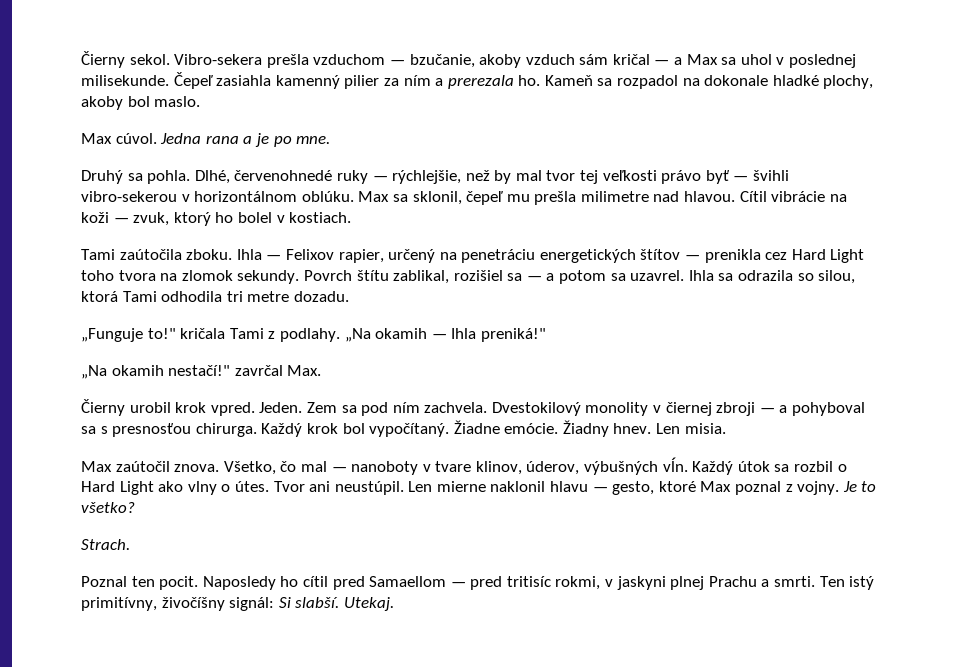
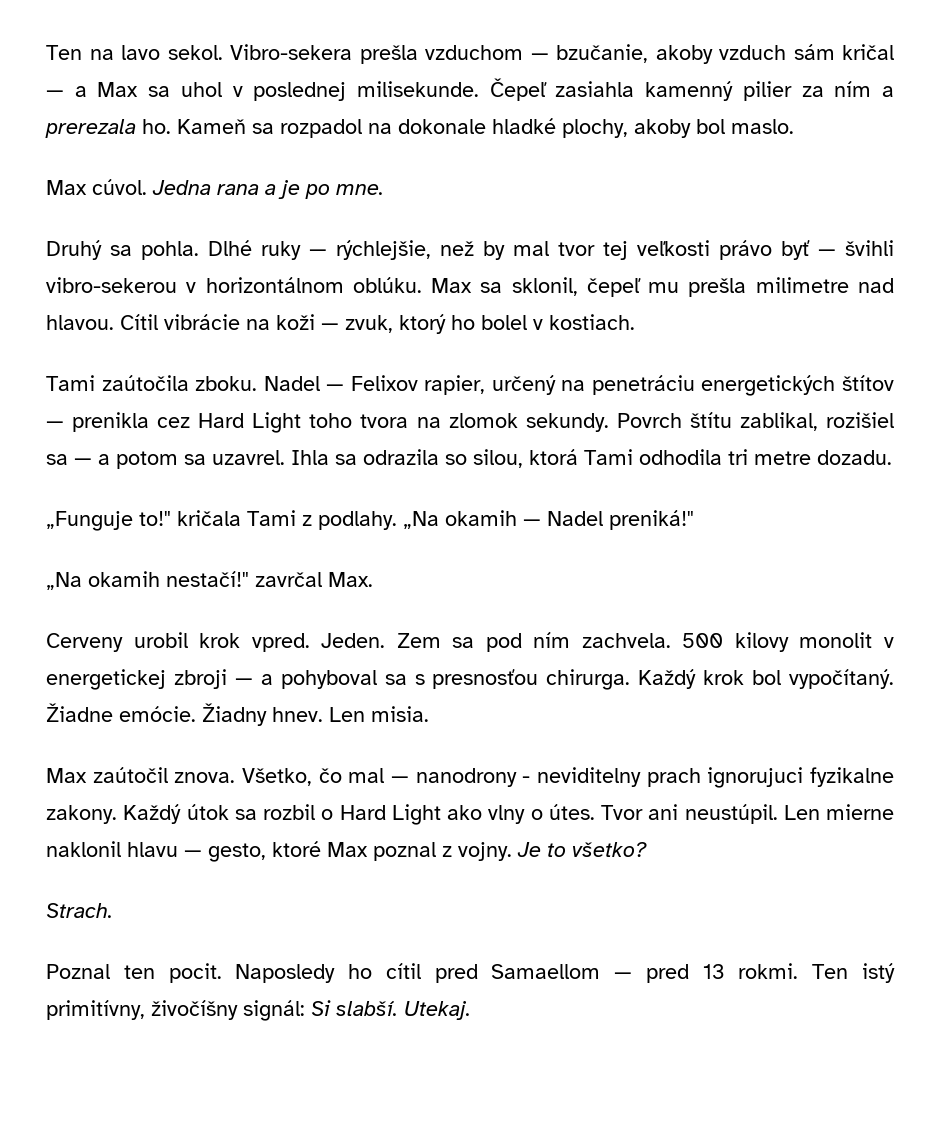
- Čierny sekol.
+ Ten na lavo sekol.
- Dlhé, červenohnedé ruky — rýchlejšie, než by mal tvor tej veľkosti právo byť — švihli vibro-sekerou v horizontálnom oblúku.
+ Dlhé ruky — rýchlejšie, než by mal tvor tej veľkosti právo byť — švihli vibro-sekerou v horizontálnom oblúku.
- Ihla — Felixov rapier, určený na penetráciu energetických štítov — prenikla cez Hard Light toho tvora na zlomok sekundy.
+ Nadel — Felixov rapier, určený na penetráciu energetických štítov — prenikla cez Hard Light toho tvora na zlomok sekundy.
- „Na okamih — Ihla preniká!"
+ „Na okamih — Nadel preniká!"
- Čierny urobil krok vpred.
+ Cerveny urobil krok vpred.
- Dvestokilový monolity v čiernej zbroji — a pohyboval sa s presnosťou chirurga.
+ 500 kilovy monolit v energetickej zbroji — a pohyboval sa s presnosťou chirurga.
- Všetko, čo mal — nanoboty v tvare klinov, úderov, výbušných vĺn.
+ Všetko, čo mal — nanodrony - neviditelny prach ignorujuci fyzikalne zakony.
- Naposledy ho cítil pred Samaellom — pred tritisíc rokmi, v jaskyni plnej Prachu a smrti.
+ Naposledy ho cítil pred Samaellom — pred 13 rokmi.

